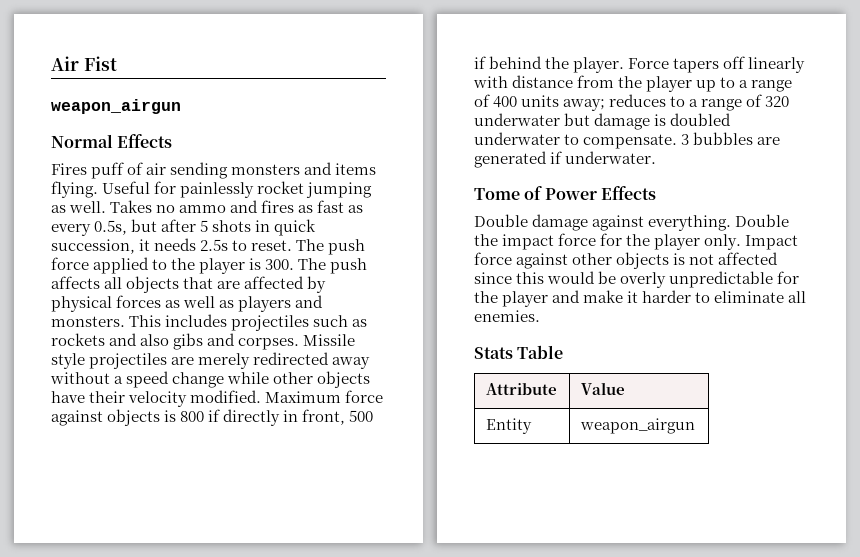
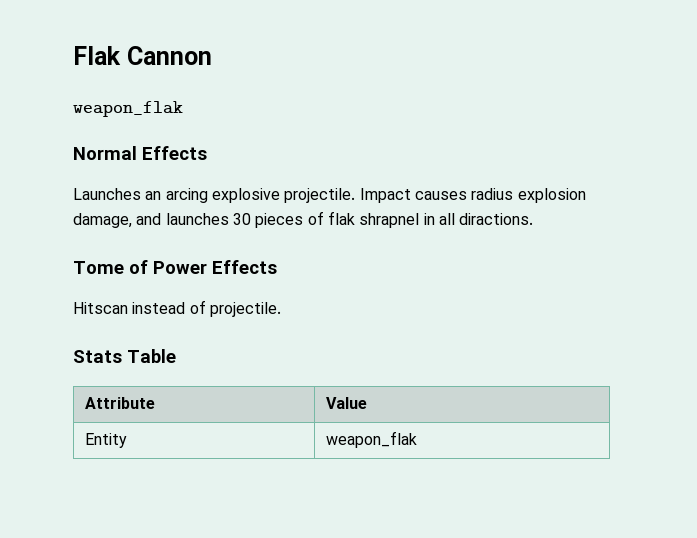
- Air Fist
- weapon_airgun
+ Flak Cannon
+ weapon_flak
- Fires puff of air sending monsters and items flying. Useful for painlessly rocket jumping as well. Takes no ammo and fires as fast as every 0.5s, but after 5 shots in quick succession, it needs 2.5s to reset. The push force applied to the player is 300. The push affects all objects that are affected by physical forces as well as players and monsters. This includes projectiles such as rockets and also gibs and corpses. Missile style projectiles are merely redirected away without a speed change while other objects have their velocity modified. Maximum force against objects is 800 if directly in front, 500 if behind the player. Force tapers off linearly with distance from the player up to a range of 400 units away; reduces to a range of 320 underwater but damage is doubled underwater to compensate. 3 bubbles are generated if underwater.
+ Launches an arcing explosive projectile. Impact causes radius explosion damage, and launches 30 pieces of flak shrapnel in all diractions.
  Tome of Power Effects
- Double damage against everything. Double the impact force for the player only. Impact force against other objects is not affected since this would be overly unpredictable for the player and make it harder to eliminate all enemies.
+ Hitscan instead of projectile.
- Entity | weapon_airgun
+ Entity | weapon_flak

